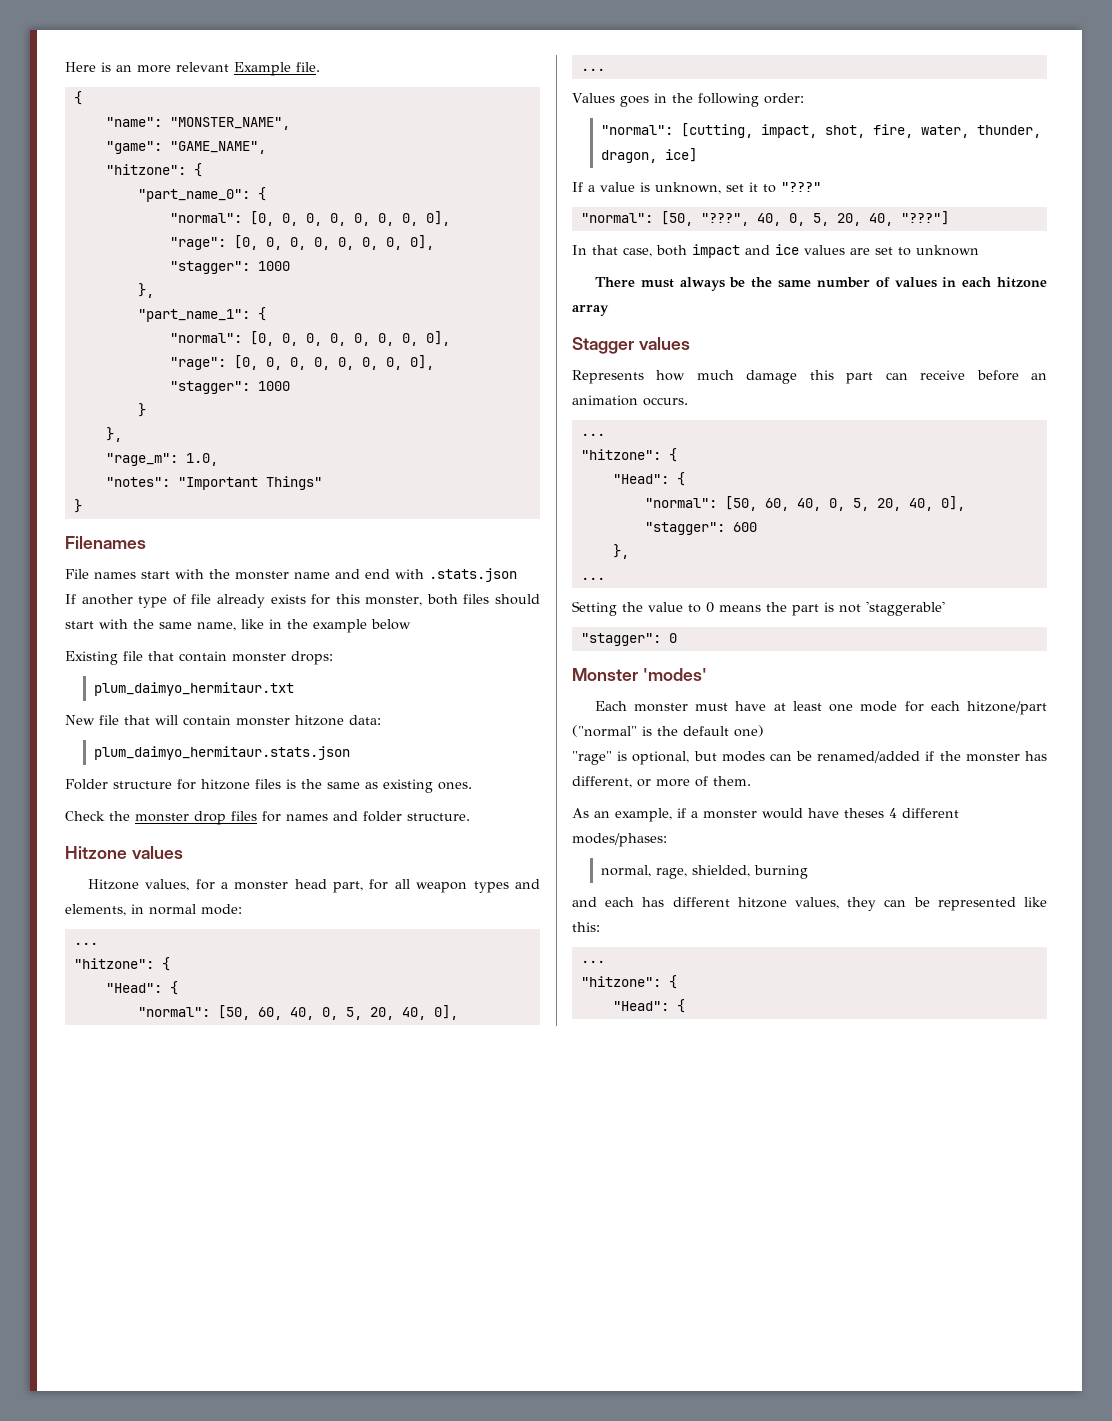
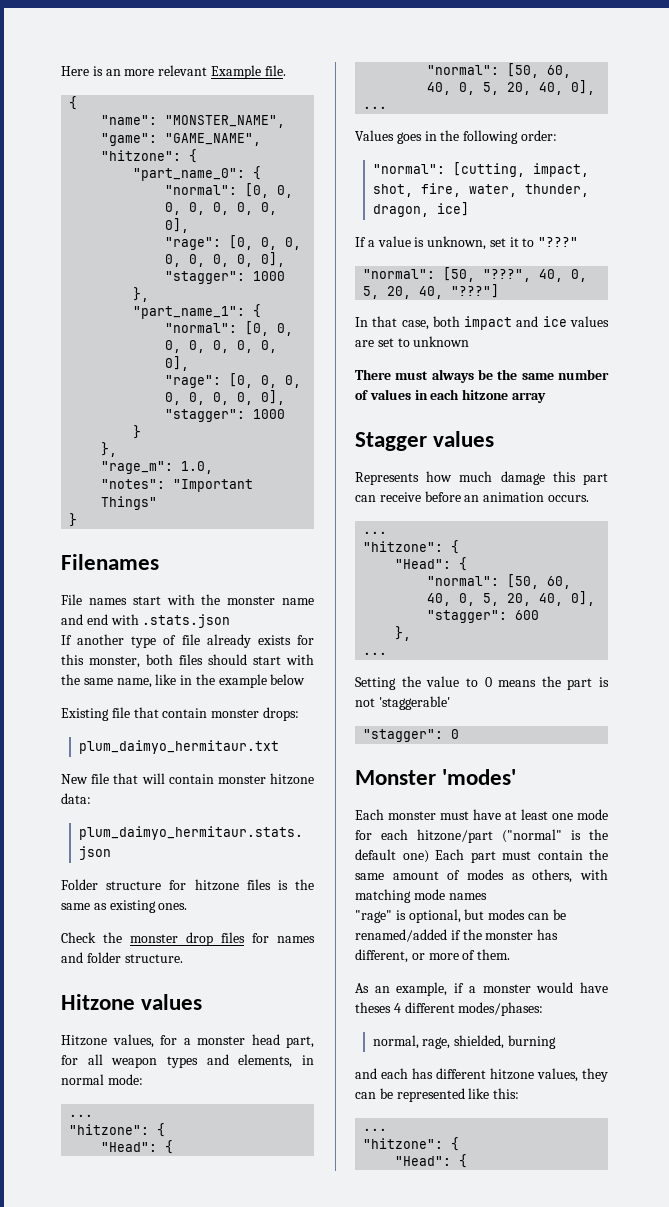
- Each monster must have at least one mode for each hitzone/part ("normal" is the default one)
+ Each monster must have at least one mode for each hitzone/part ("normal" is the default one) Each part must contain the same amount of modes as others, with matching mode names

